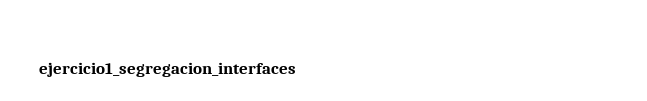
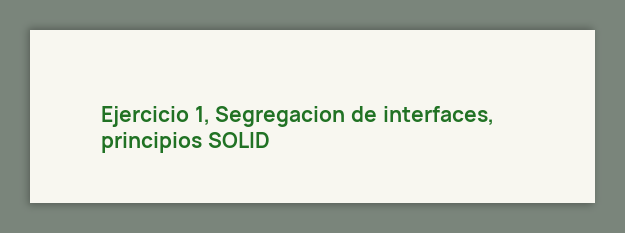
- ejercicio1_segregacion_interfaces
+ Ejercicio 1, Segregacion de interfaces, principios SOLID

